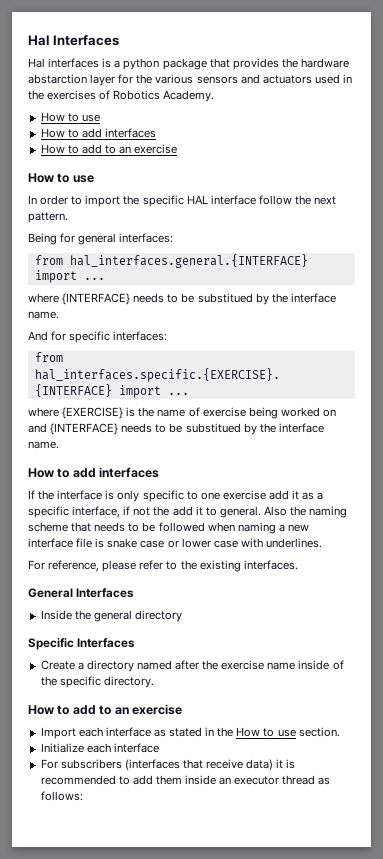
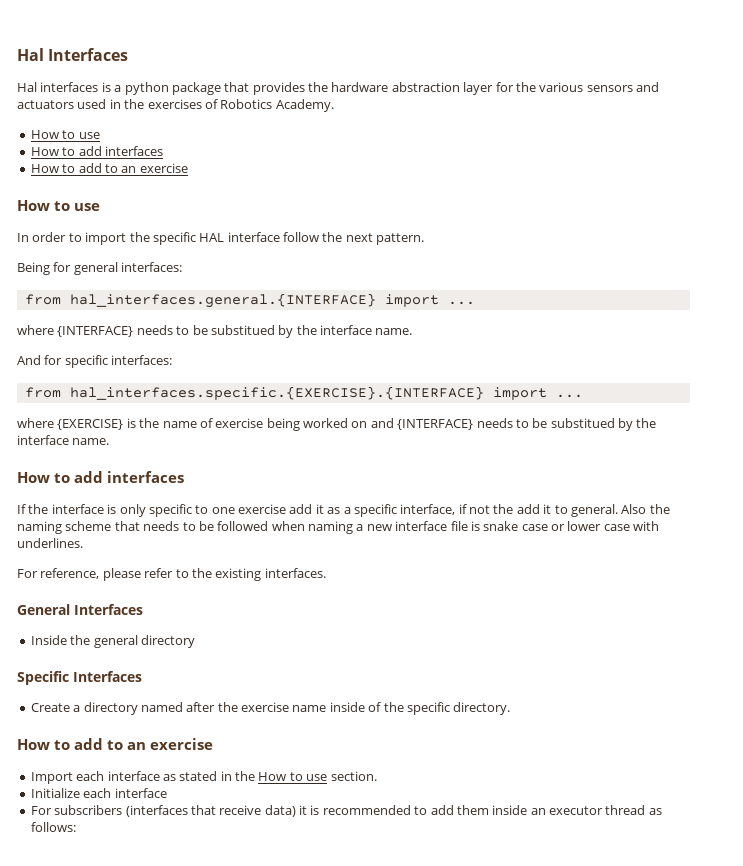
- Hal interfaces is a python package that provides the hardware abstarction layer for the various sensors and actuators used in the exercises of Robotics Academy.
+ Hal interfaces is a python package that provides the hardware abstraction layer for the various sensors and actuators used in the exercises of Robotics Academy.

